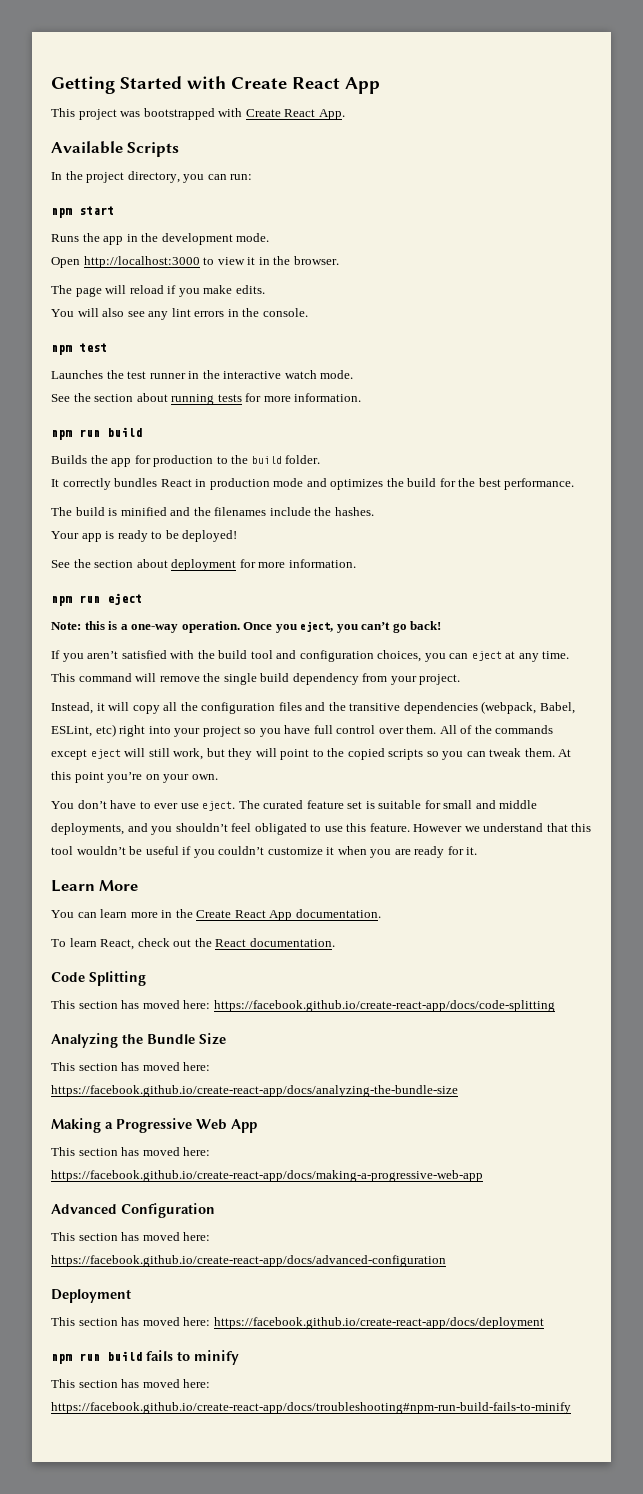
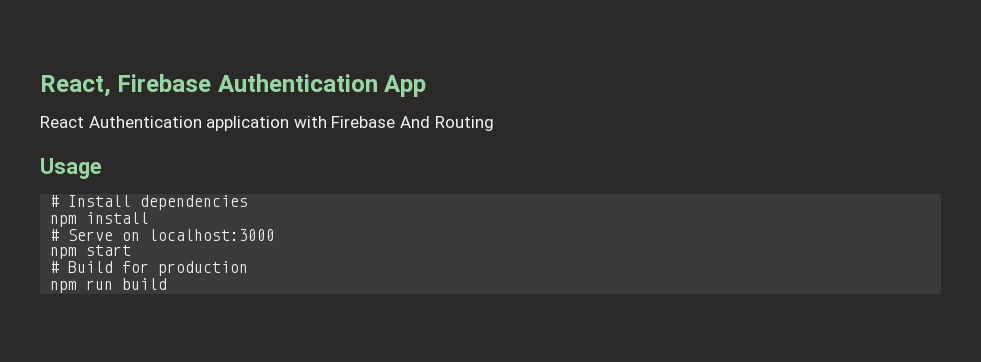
- Getting Started with Create React App
- This project was bootstrapped with Create React App.
- Available Scripts
- In the project directory, you can run:
+ React, Firebase Authentication App
+ React Authentication application with Firebase And Routing
+ Usage
+ # Install dependencies
+ npm install
+ # Serve on localhost:3000
  npm start
- Runs the app in the development mode.
- Open http://localhost:3000 to view it in the browser.
- The page will reload if you make edits.
- You will also see any lint errors in the console.
- npm test
- Launches the test runner in the interactive watch mode.
- See the section about running tests for more information.
+ # Build for production
  npm run build
- Builds the app for production to the build folder.
- It correctly bundles React in production mode and optimizes the build for the best performance.
- The build is minified and the filenames include the hashes.
- Your app is ready to be deployed!
- See the section about deployment for more information.
- npm run eject
- Note: this is a one-way operation. Once you eject, you can’t go back!
- If you aren’t satisfied with the build tool and configuration choices, you can eject at any time. This command will remove the single build dependency from your project.
- Instead, it will copy all the configuration files and the transitive dependencies (webpack, Babel, ESLint, etc) right into your project so you have full control over them. All of the commands except eject will still work, but they will point to the copied scripts so you can tweak them. At this point you’re on your own.
- You don’t have to ever use eject. The curated feature set is suitable for small and middle deployments, and you shouldn’t feel obligated to use this feature. However we understand that this tool wouldn’t be useful if you couldn’t customize it when you are ready for it.
- Learn More
- You can learn more in the Create React App documentation.
- To learn React, check out the React documentation.
- Code Splitting
- This section has moved here: https://facebook.github.io/create-react-app/docs/code-splitting
- Analyzing the Bundle Size
- This section has moved here: https://facebook.github.io/create-react-app/docs/analyzing-the-bundle-size
- Making a Progressive Web App
- This section has moved here: https://facebook.github.io/create-react-app/docs/making-a-progressive-web-app
- Advanced Configuration
- This section has moved here: https://facebook.github.io/create-react-app/docs/advanced-configuration
- Deployment
- This section has moved here: https://facebook.github.io/create-react-app/docs/deployment
- npm run build fails to minify
- This section has moved here: https://facebook.github.io/create-react-app/docs/troubleshooting#npm-run-build-fails-to-minify

